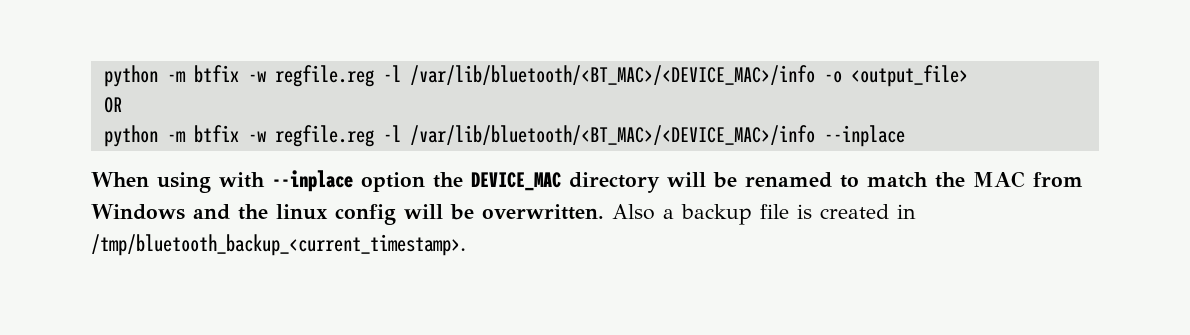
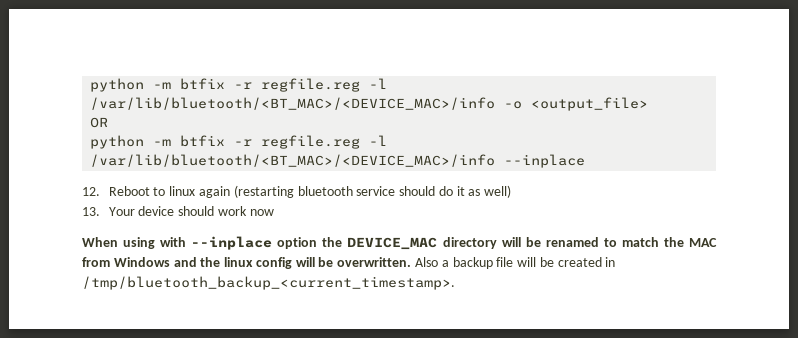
- python -m btfix -w regfile.reg -l /var/lib/bluetooth/<BT_MAC>/<DEVICE_MAC>/info -o <output_file>
+ python -m btfix -r regfile.reg -l /var/lib/bluetooth/<BT_MAC>/<DEVICE_MAC>/info -o <output_file>
- python -m btfix -w regfile.reg -l /var/lib/bluetooth/<BT_MAC>/<DEVICE_MAC>/info --inplace
+ python -m btfix -r regfile.reg -l /var/lib/bluetooth/<BT_MAC>/<DEVICE_MAC>/info --inplace
+ 12. Reboot to linux again (restarting bluetooth service should do it as well)
+ 13. Your device should work now
- Also a backup file is created in /tmp/bluetooth_backup_<current_timestamp>.
+ Also a backup file will be created in /tmp/bluetooth_backup_<current_timestamp>.

